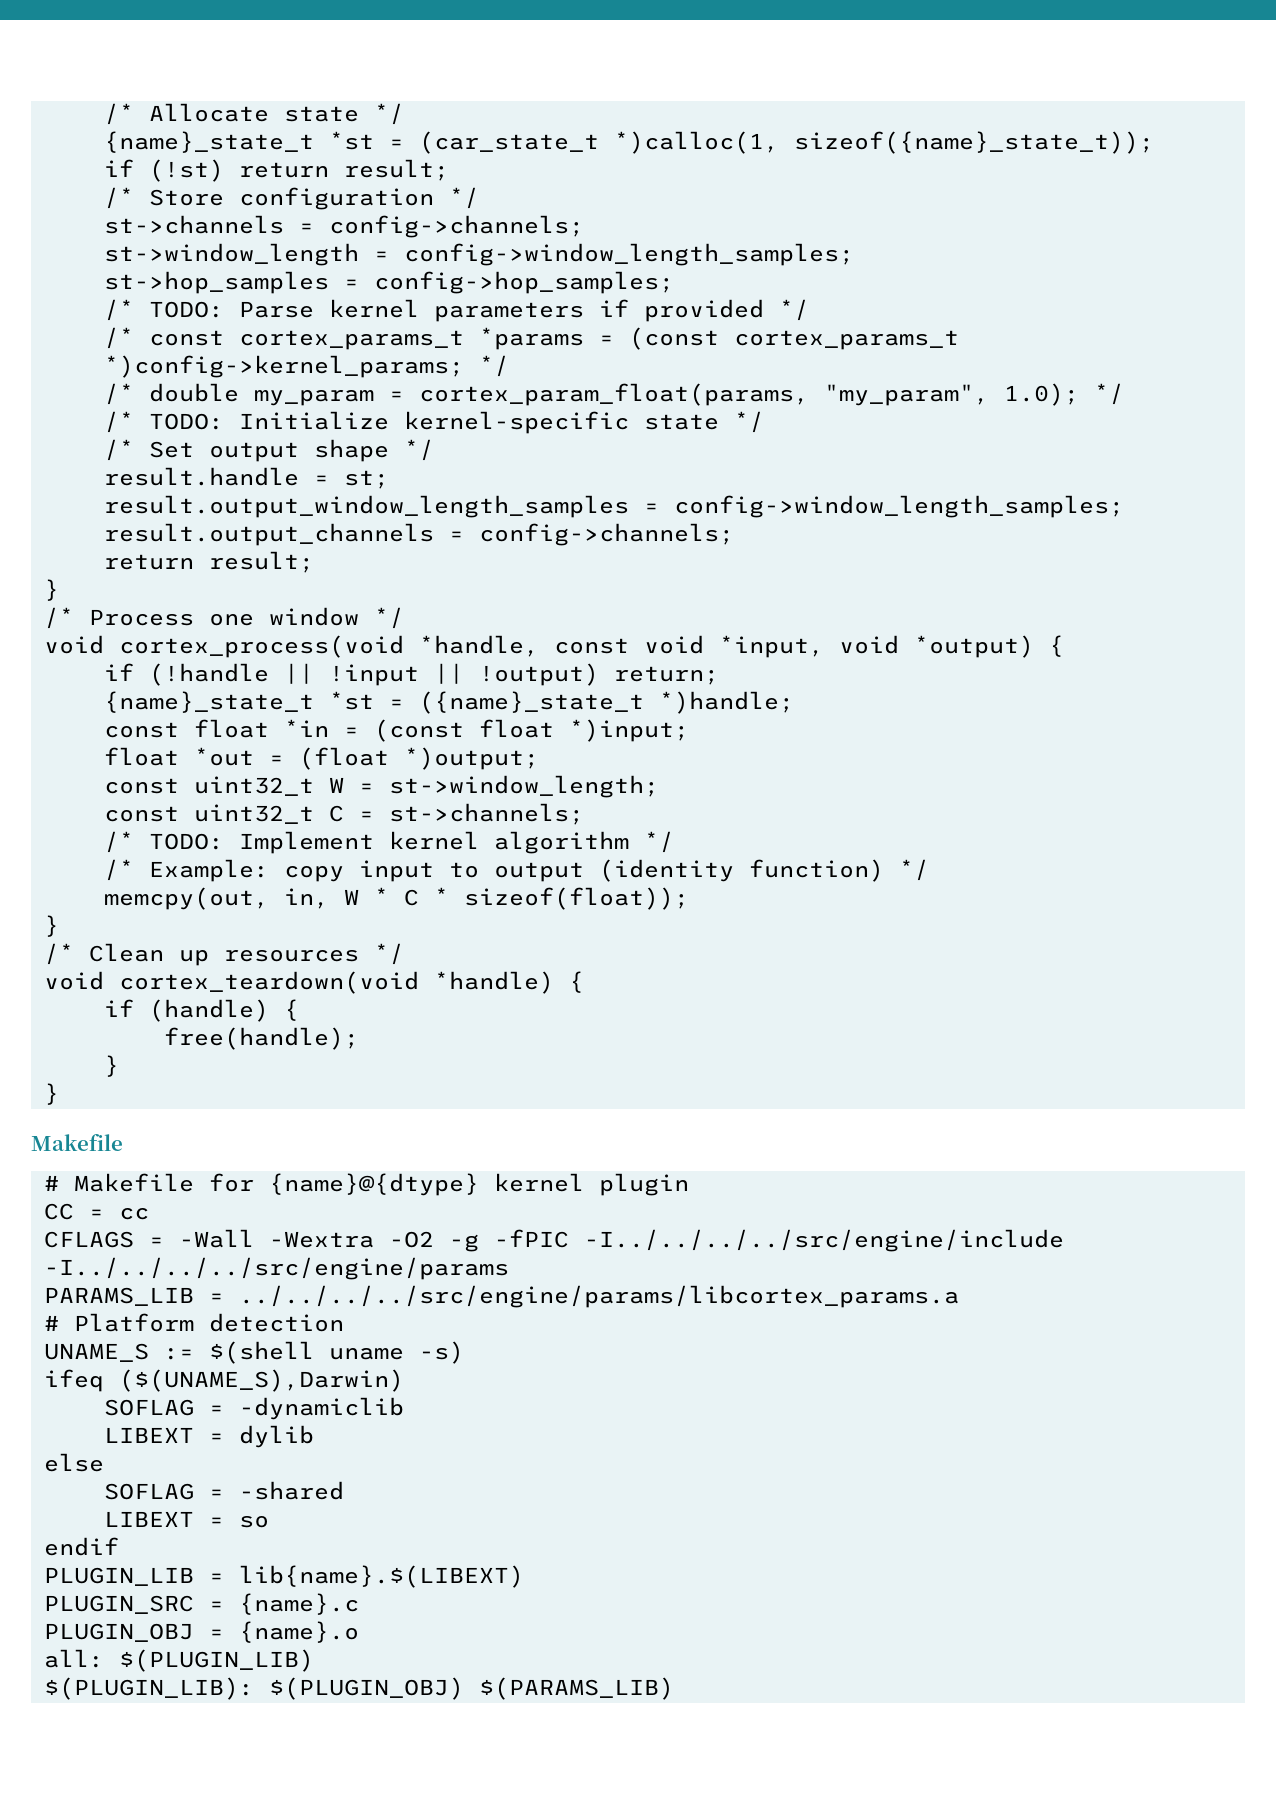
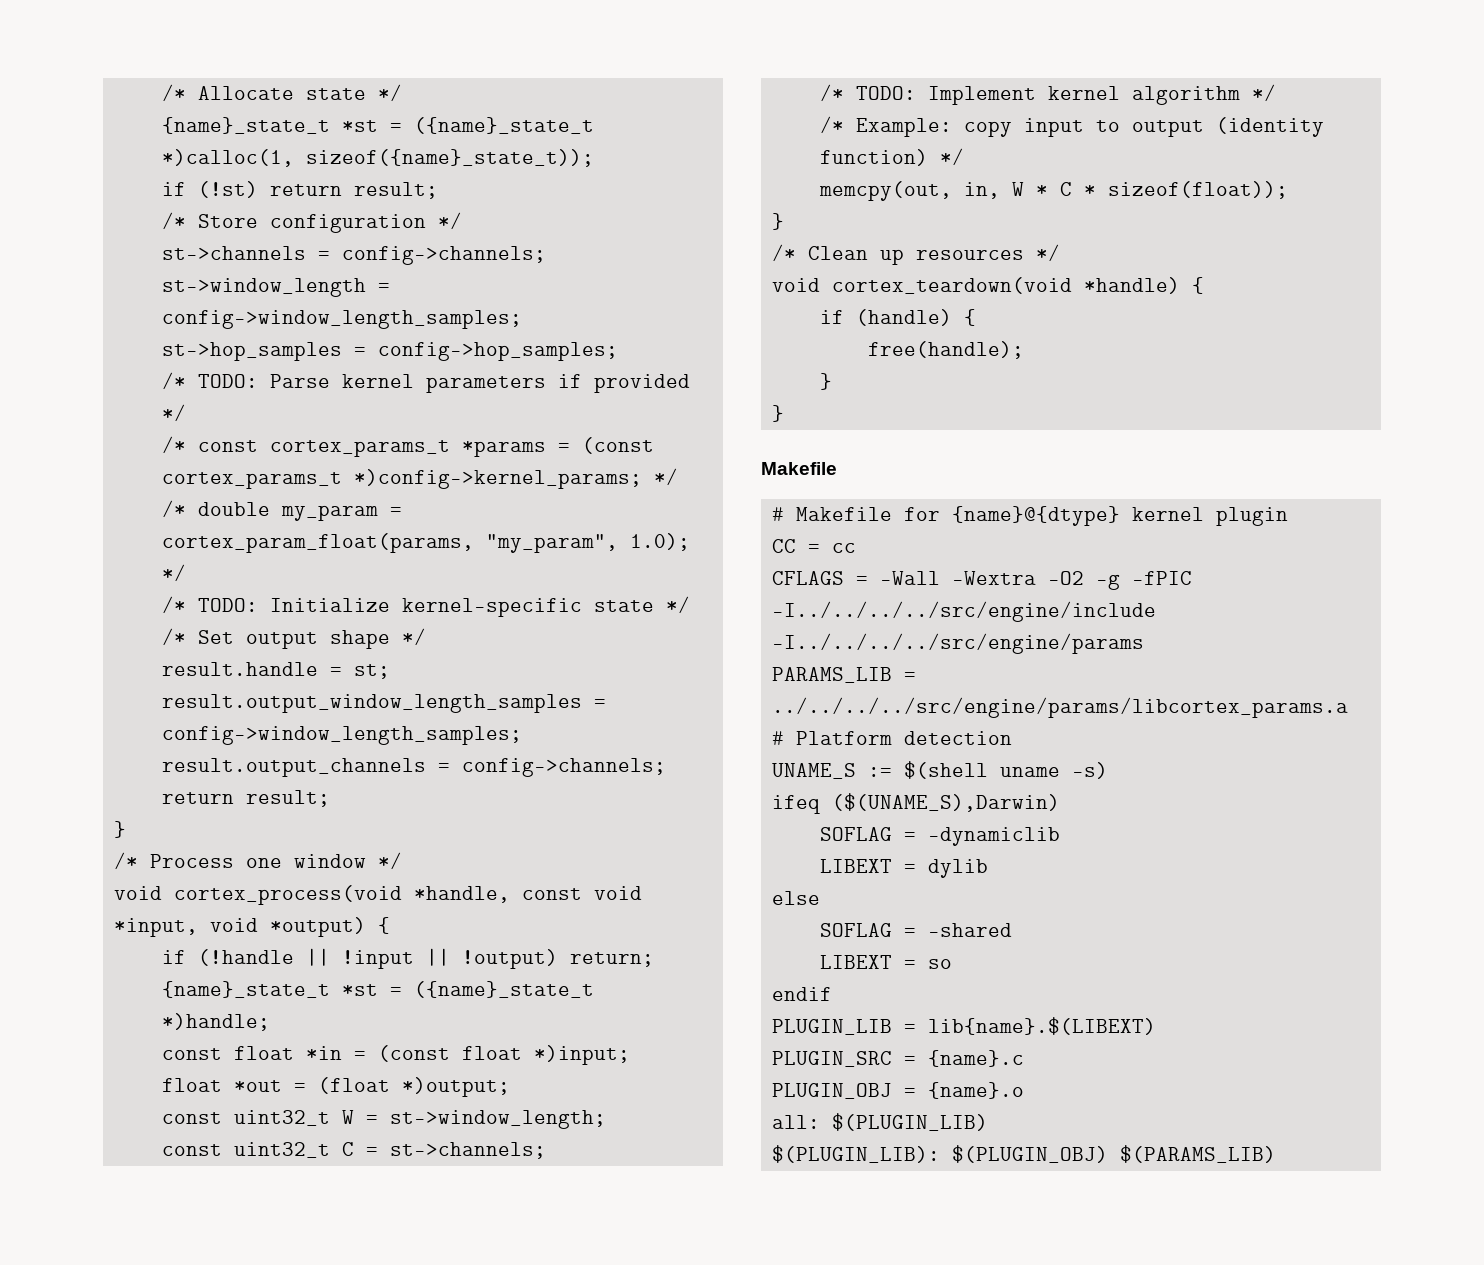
- {name}_state_t *st = (car_state_t *)calloc(1, sizeof({name}_state_t));
+ {name}_state_t *st = ({name}_state_t *)calloc(1, sizeof({name}_state_t));

